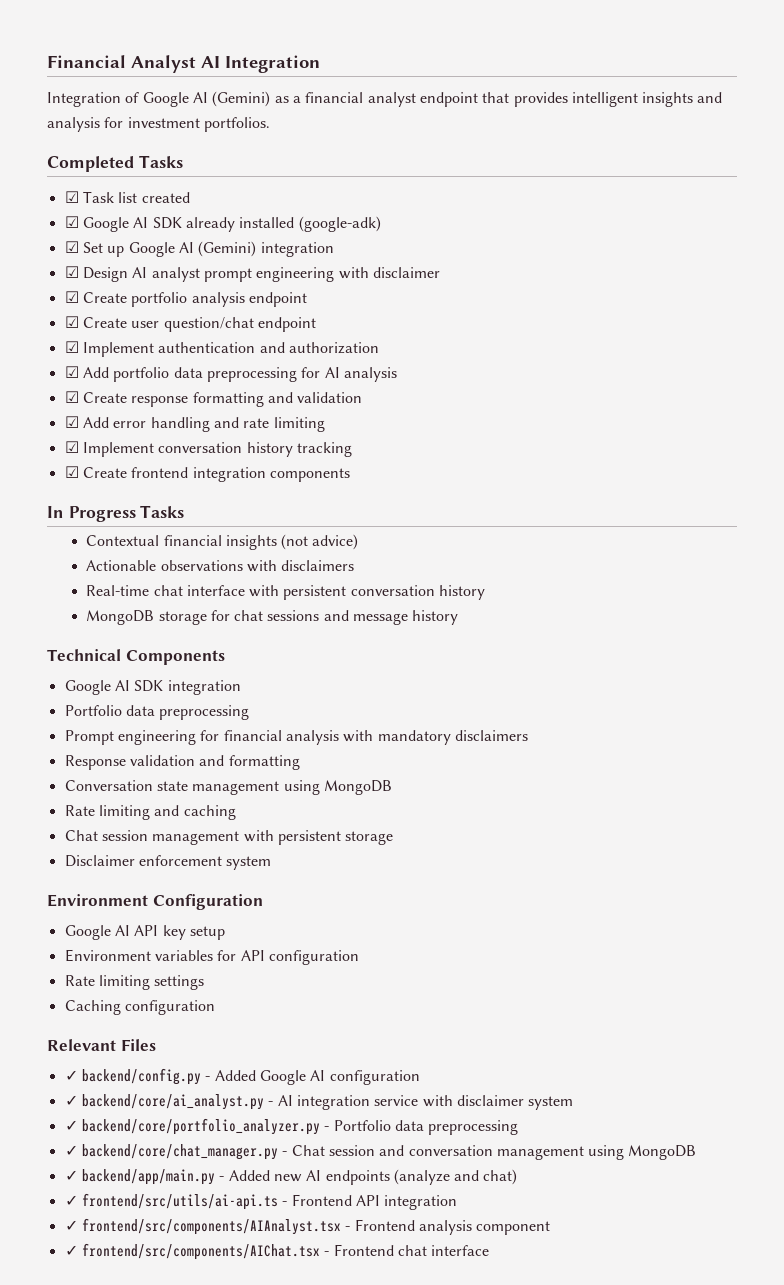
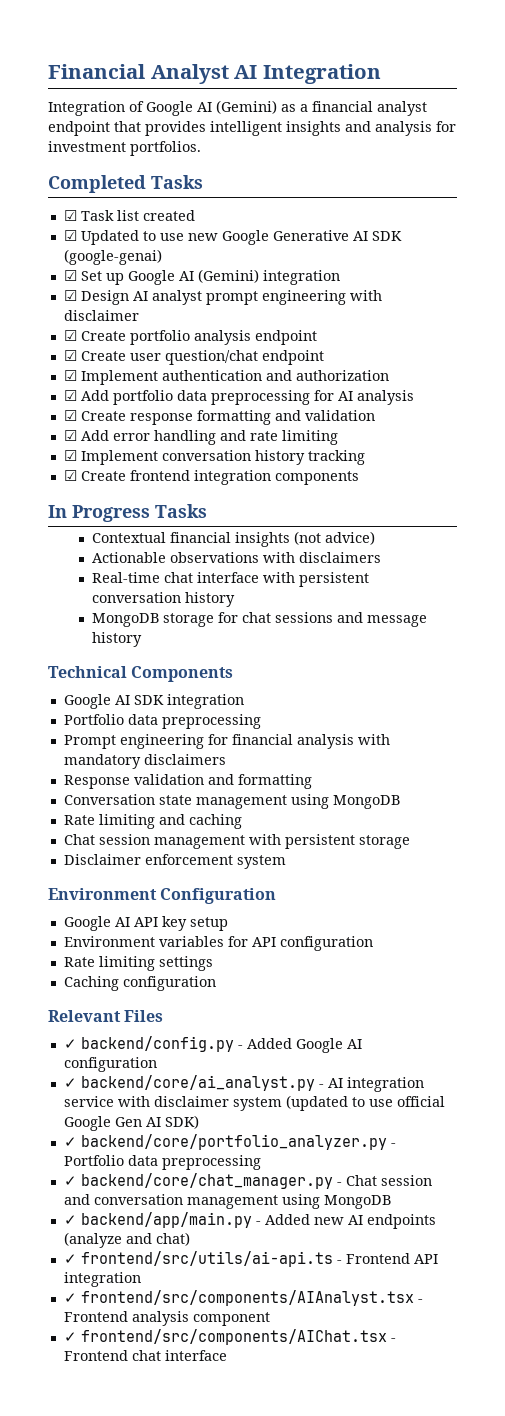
- ☑ Google AI SDK already installed (google-adk)
+ ☑ Updated to use new Google Generative AI SDK (google-genai)
- ✓ backend/core/ai_analyst.py - AI integration service with disclaimer system
+ ✓ backend/core/ai_analyst.py - AI integration service with disclaimer system (updated to use official Google Gen AI SDK)

